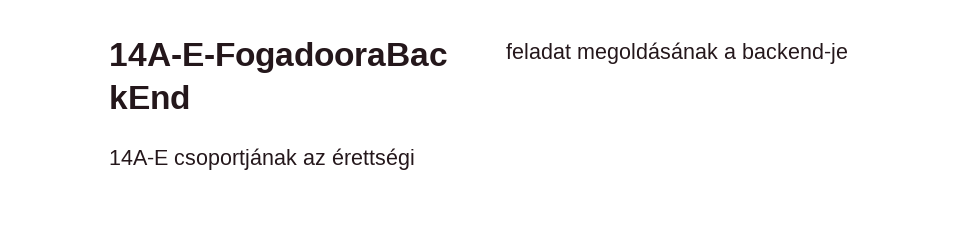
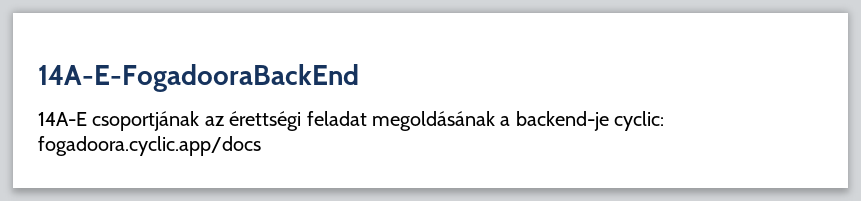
- 14A-E csoportjának az érettségi feladat megoldásának a backend-je
+ 14A-E csoportjának az érettségi feladat megoldásának a backend-je cyclic: fogadoora.cyclic.app/docs

